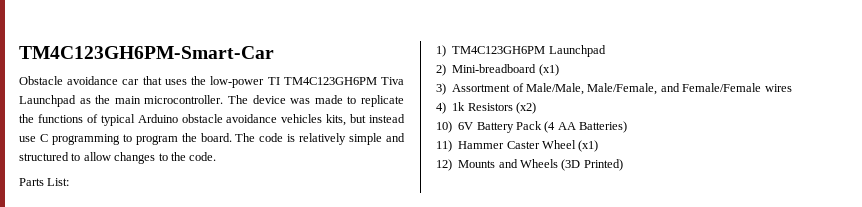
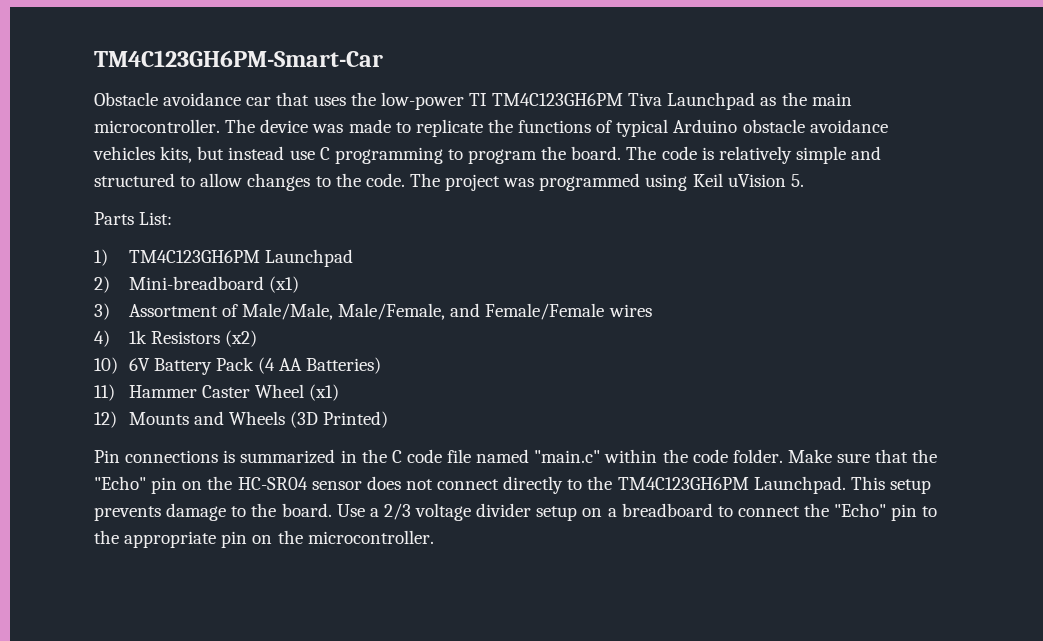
+ The project was programmed using Keil uVision 5.
+ Pin connections is summarized in the C code file named "main.c" within the code folder. Make sure that the "Echo" pin on the HC-SR04 sensor does not connect directly to the TM4C123GH6PM Launchpad. This setup prevents damage to the board. Use a 2/3 voltage divider setup on a breadboard to connect the "Echo" pin to the appropriate pin on the microcontroller.

